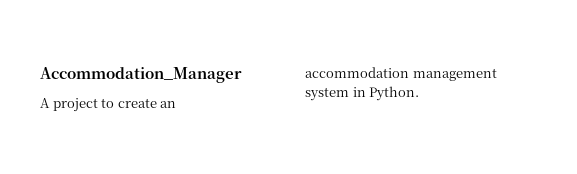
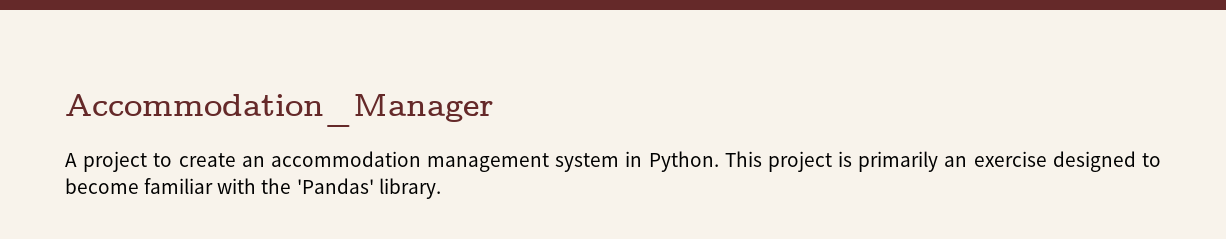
+ This project is primarily an exercise designed to become familiar with the 'Pandas' library.

